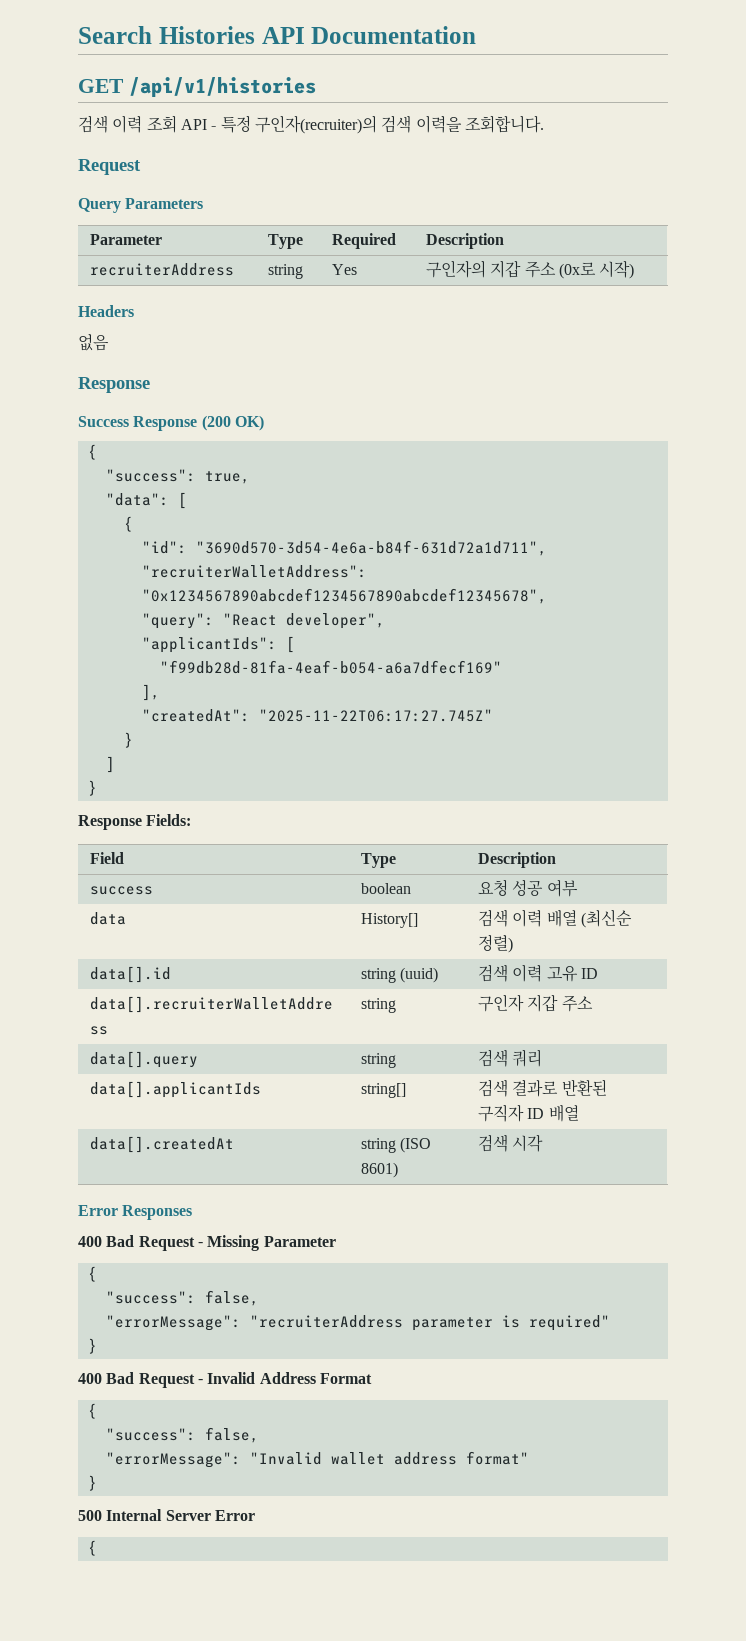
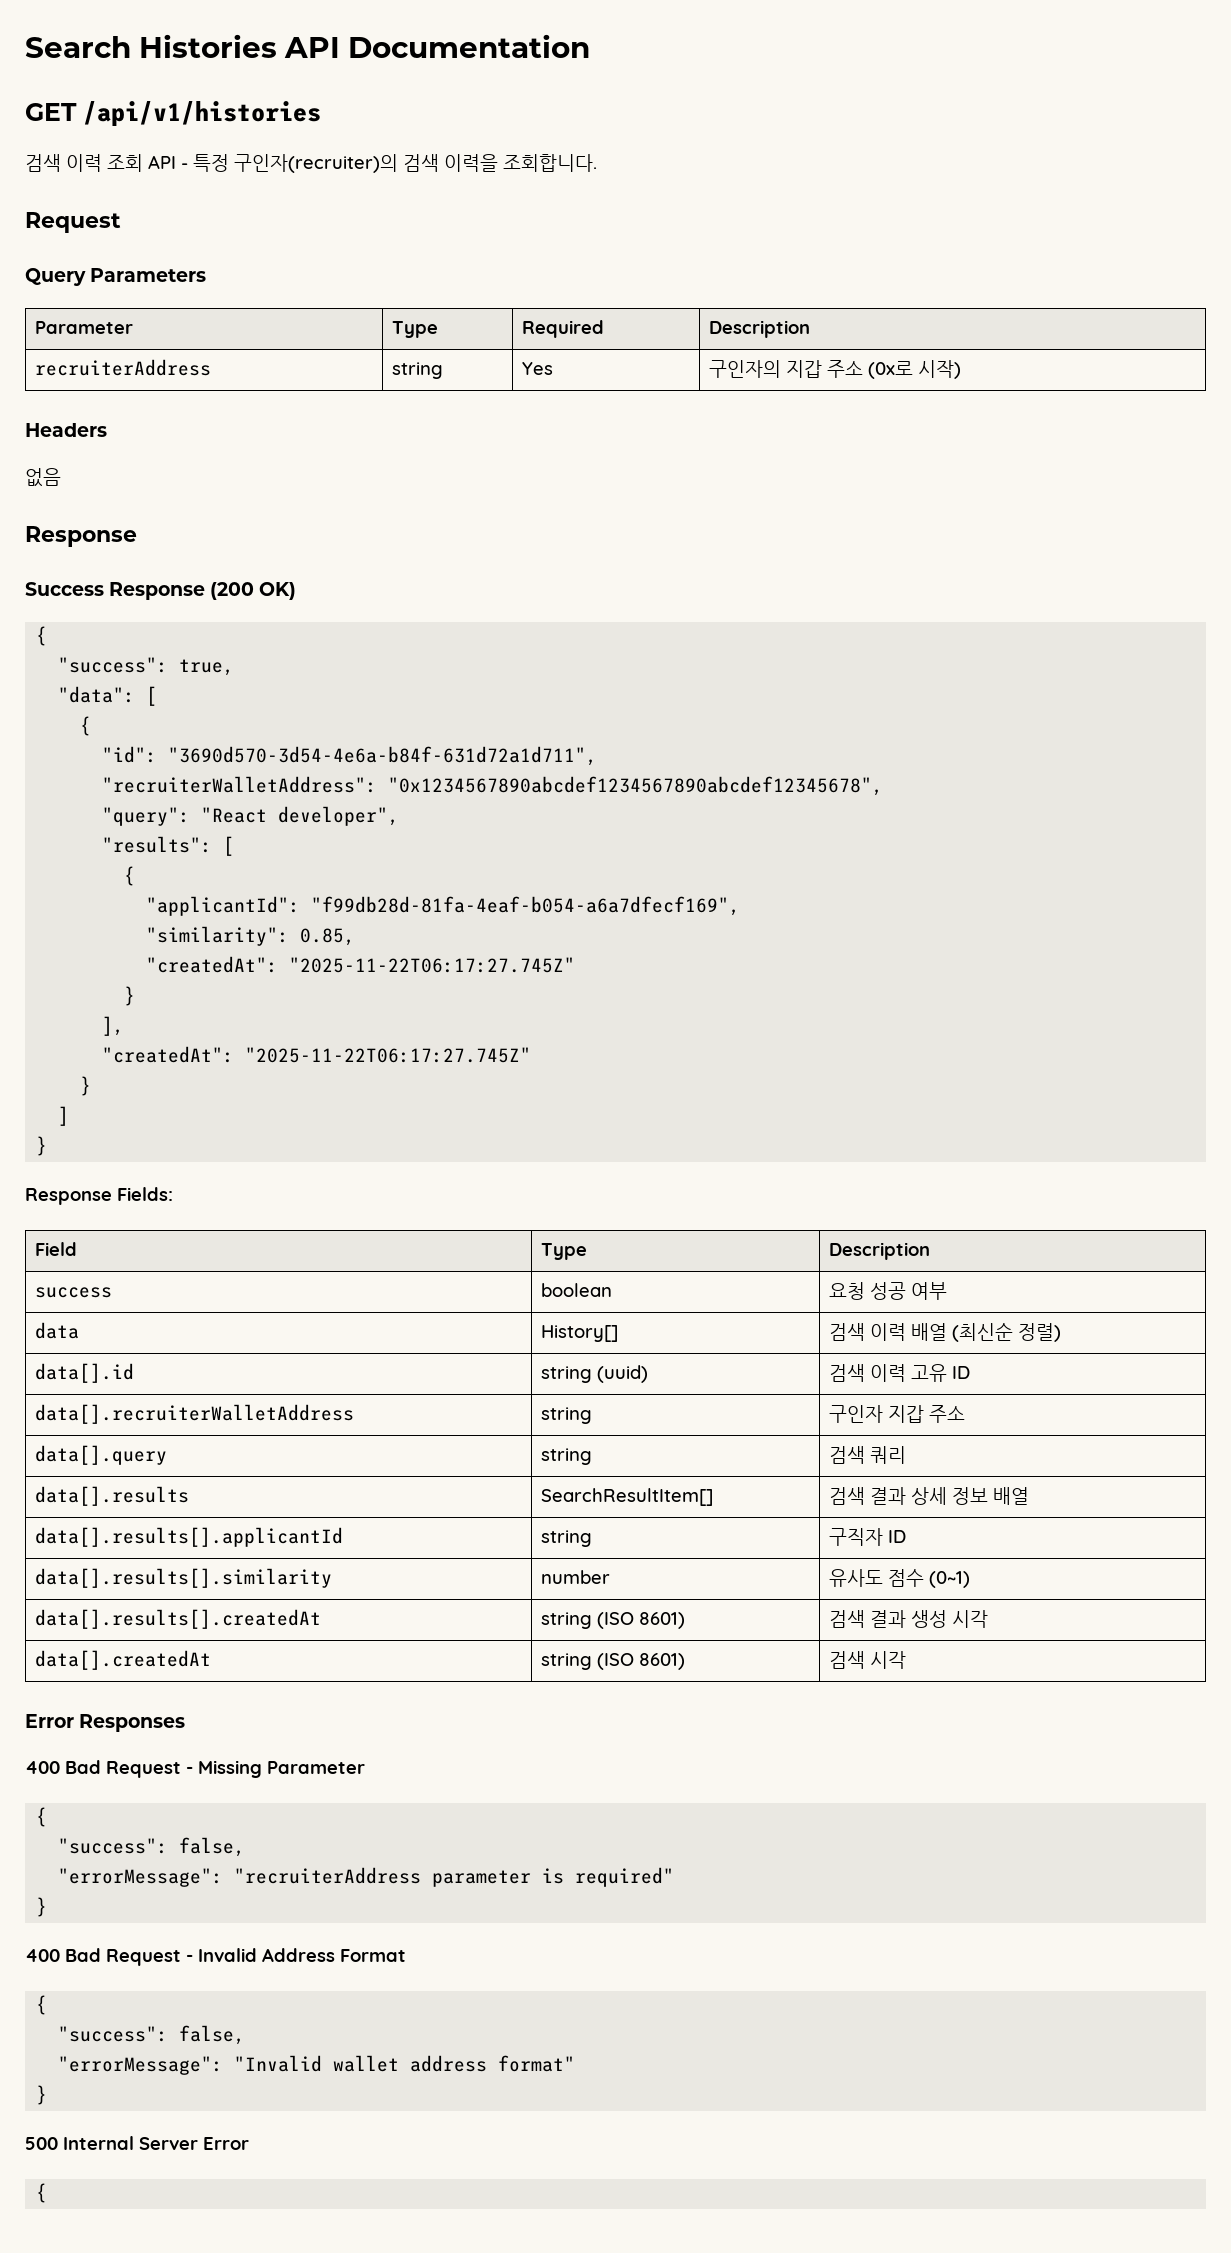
- "applicantIds": [
- "f99db28d-81fa-4eaf-b054-a6a7dfecf169"
+ "results": [
+ {
+ "applicantId": "f99db28d-81fa-4eaf-b054-a6a7dfecf169",
+ "similarity": 0.85,
+ "createdAt": "2025-11-22T06:17:27.745Z"
+ }
- data[].applicantIds | string[] | 검색 결과로 반환된 구직자 ID 배열
+ data[].results | SearchResultItem[] | 검색 결과 상세 정보 배열
+ data[].results[].applicantId | string | 구직자 ID
+ data[].results[].similarity | number | 유사도 점수 (0~1)
+ data[].results[].createdAt | string (ISO 8601) | 검색 결과 생성 시각

